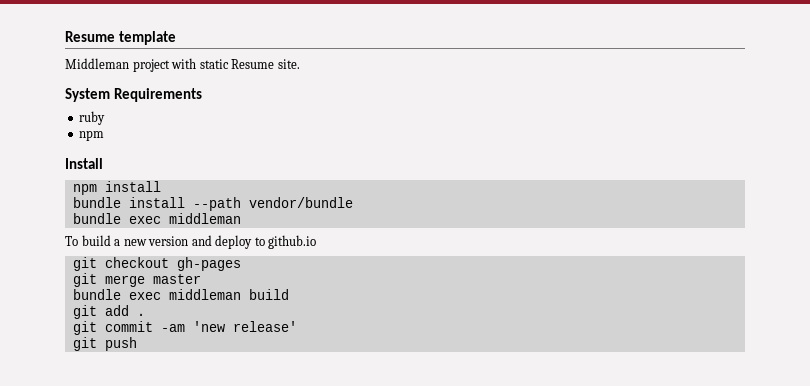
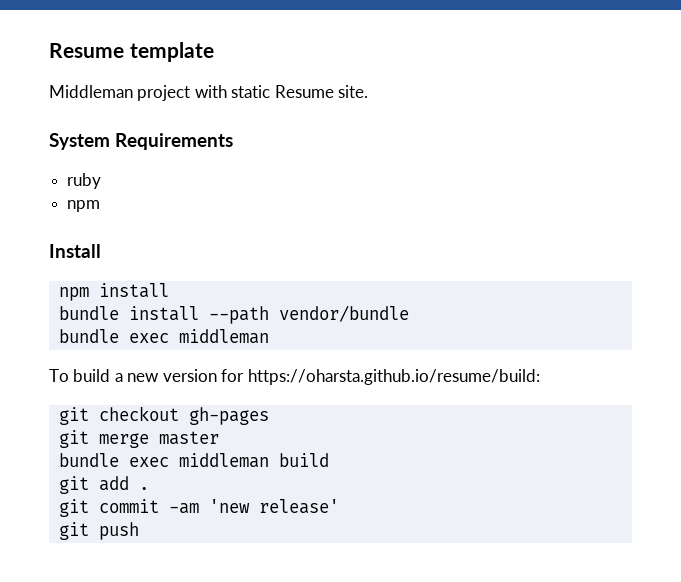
- To build a new version and deploy to github.io
+ To build a new version for https://oharsta.github.io/resume/build:

